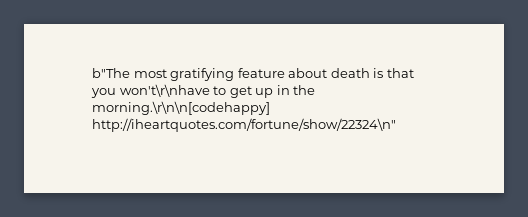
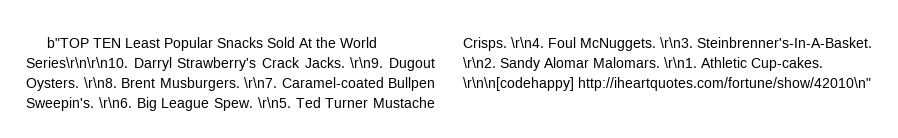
- b"The most gratifying feature about death is that you won't\r\nhave to get up in the morning.\r\n\n[codehappy] http://iheartquotes.com/fortune/show/22324\n"
+ b"TOP TEN Least Popular Snacks Sold At the World Series\r\n\r\n10. Darryl Strawberry's Crack Jacks. \r\n9. Dugout Oysters. \r\n8. Brent Musburgers. \r\n7. Caramel-coated Bullpen Sweepin's. \r\n6. Big League Spew. \r\n5. Ted Turner Mustache Crisps. \r\n4. Foul McNuggets. \r\n3. Steinbrenner's-In-A-Basket. \r\n2. Sandy Alomar Malomars. \r\n1. Athletic Cup-cakes. \r\n\n[codehappy] http://iheartquotes.com/fortune/show/42010\n"

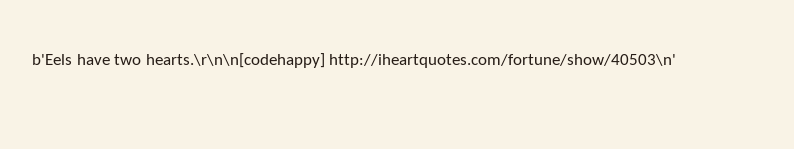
- b"TOP TEN Least Popular Snacks Sold At the World Series\r\n\r\n10. Darryl Strawberry's Crack Jacks. \r\n9. Dugout Oysters. \r\n8. Brent Musburgers. \r\n7. Caramel-coated Bullpen Sweepin's. \r\n6. Big League Spew. \r\n5. Ted Turner Mustache Crisps. \r\n4. Foul McNuggets. \r\n3. Steinbrenner's-In-A-Basket. \r\n2. Sandy Alomar Malomars. \r\n1. Athletic Cup-cakes. \r\n\n[codehappy] http://iheartquotes.com/fortune/show/42010\n"
+ b'Eels have two hearts.\r\n\n[codehappy] http://iheartquotes.com/fortune/show/40503\n'

